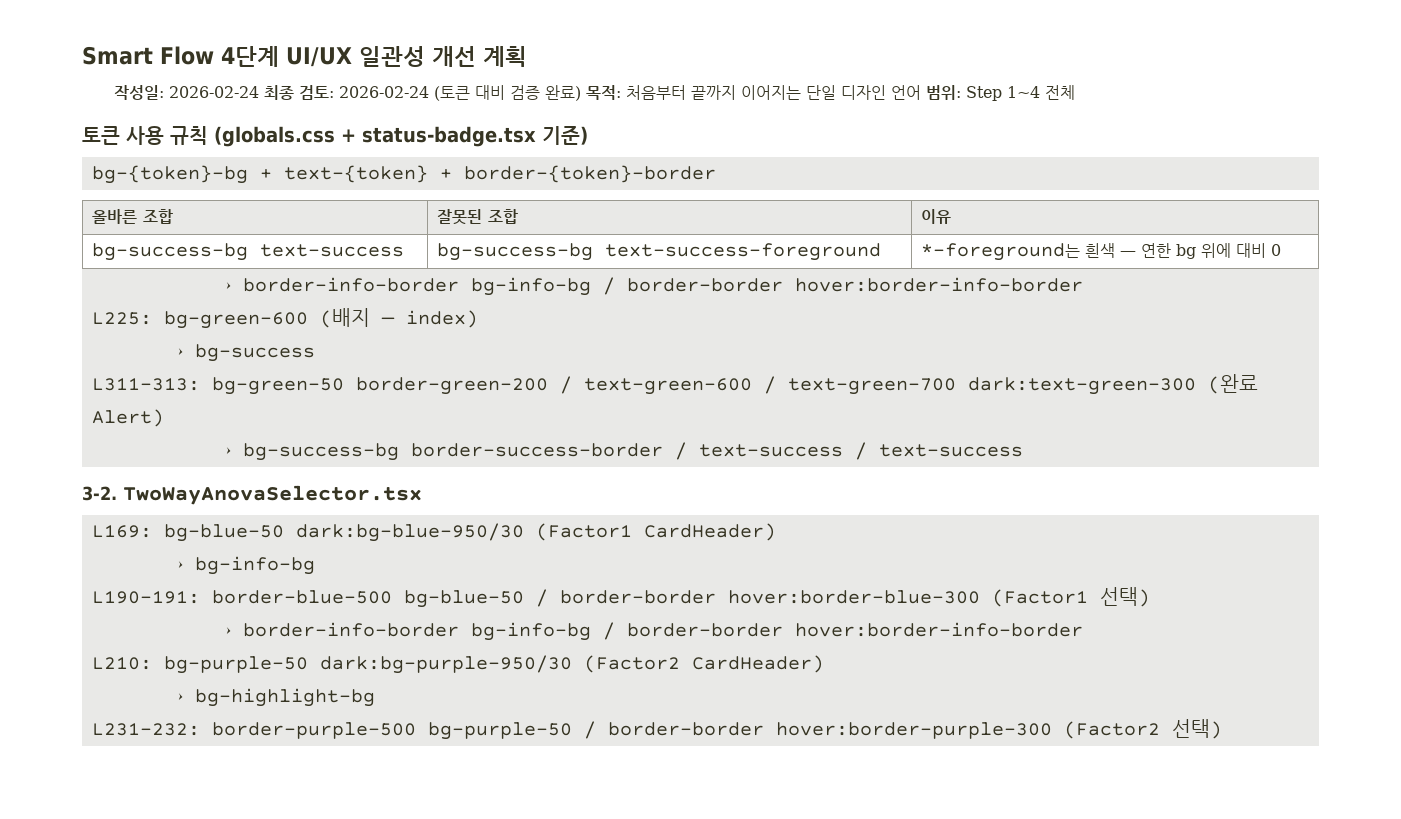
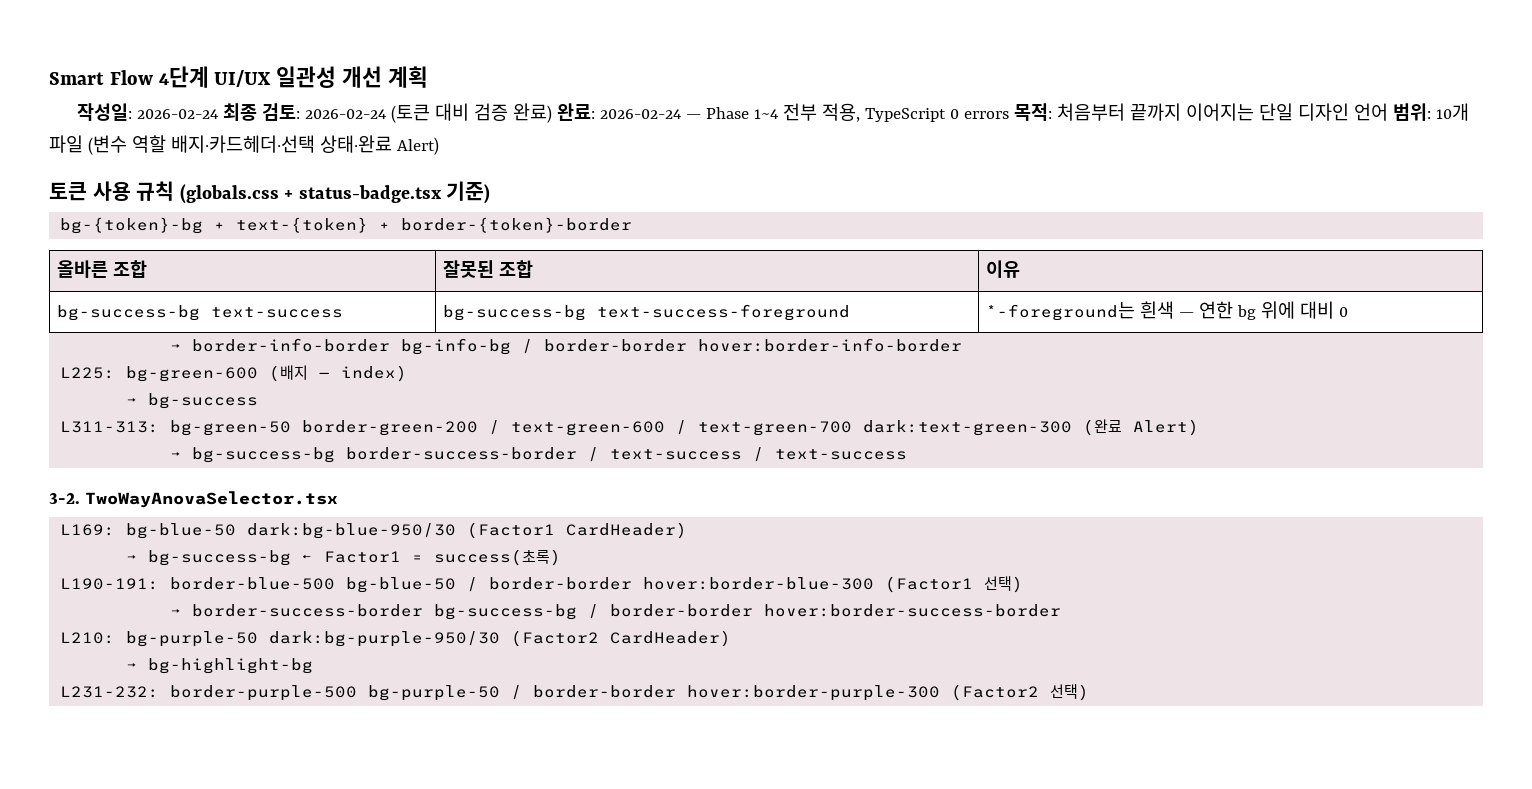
- 작성일: 2026-02-24 최종 검토: 2026-02-24 (토큰 대비 검증 완료) 목적: 처음부터 끝까지 이어지는 단일 디자인 언어 범위: Step 1~4 전체
+ 작성일: 2026-02-24 최종 검토: 2026-02-24 (토큰 대비 검증 완료) 완료: 2026-02-24 — Phase 1~4 전부 적용, TypeScript 0 errors 목적: 처음부터 끝까지 이어지는 단일 디자인 언어 범위: 10개 파일 (변수 역할 배지·카드헤더·선택 상태·완료 Alert)
- → bg-info-bg
+ → bg-success-bg ← Factor1 = success(초록)
  L190-191: border-blue-500 bg-blue-50 / border-border hover:border-blue-300 (Factor1 선택)
- → border-info-border bg-info-bg / border-border hover:border-info-border
+ → border-success-border bg-success-bg / border-border hover:border-success-border

